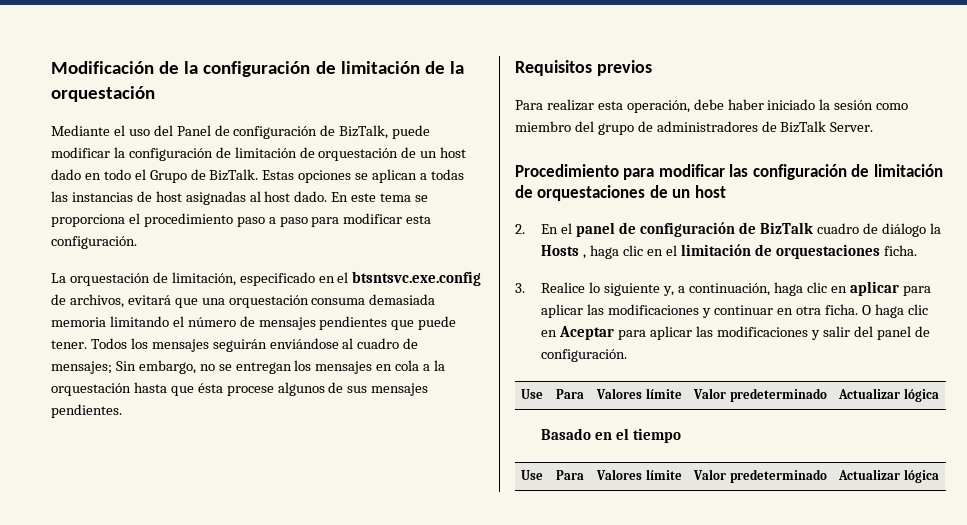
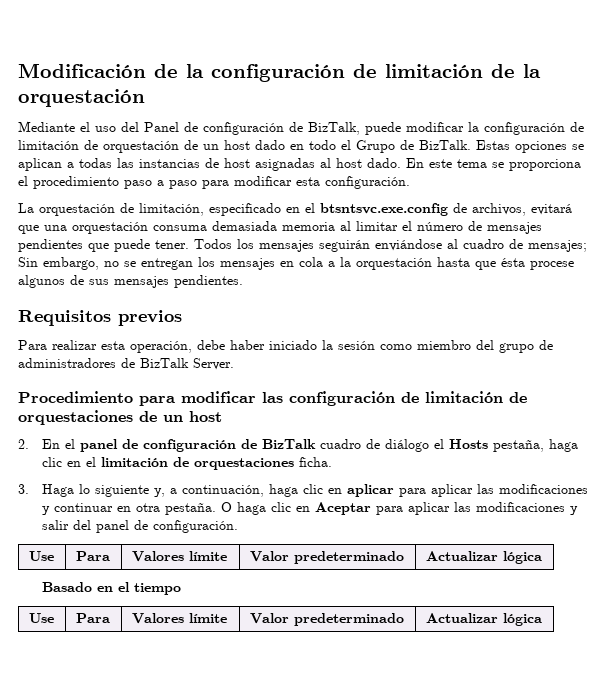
- La orquestación de limitación, especificado en el btsntsvc.exe.config de archivos, evitará que una orquestación consuma demasiada memoria limitando el número de mensajes pendientes que puede tener.
+ La orquestación de limitación, especificado en el btsntsvc.exe.config de archivos, evitará que una orquestación consuma demasiada memoria al limitar el número de mensajes pendientes que puede tener.
- 2. En el panel de configuración de BizTalk cuadro de diálogo la Hosts , haga clic en el limitación de orquestaciones ficha.
+ 2. En el panel de configuración de BizTalk cuadro de diálogo el Hosts pestaña, haga clic en el limitación de orquestaciones ficha.
- 3. Realice lo siguiente y, a continuación, haga clic en aplicar para aplicar las modificaciones y continuar en otra ficha.
+ 3. Haga lo siguiente y, a continuación, haga clic en aplicar para aplicar las modificaciones y continuar en otra pestaña.

